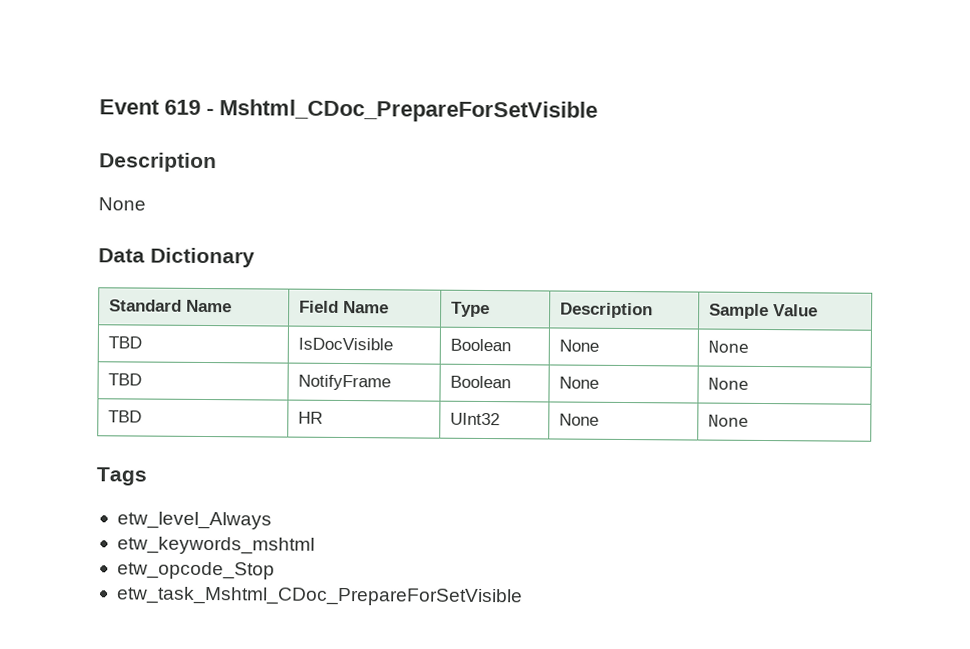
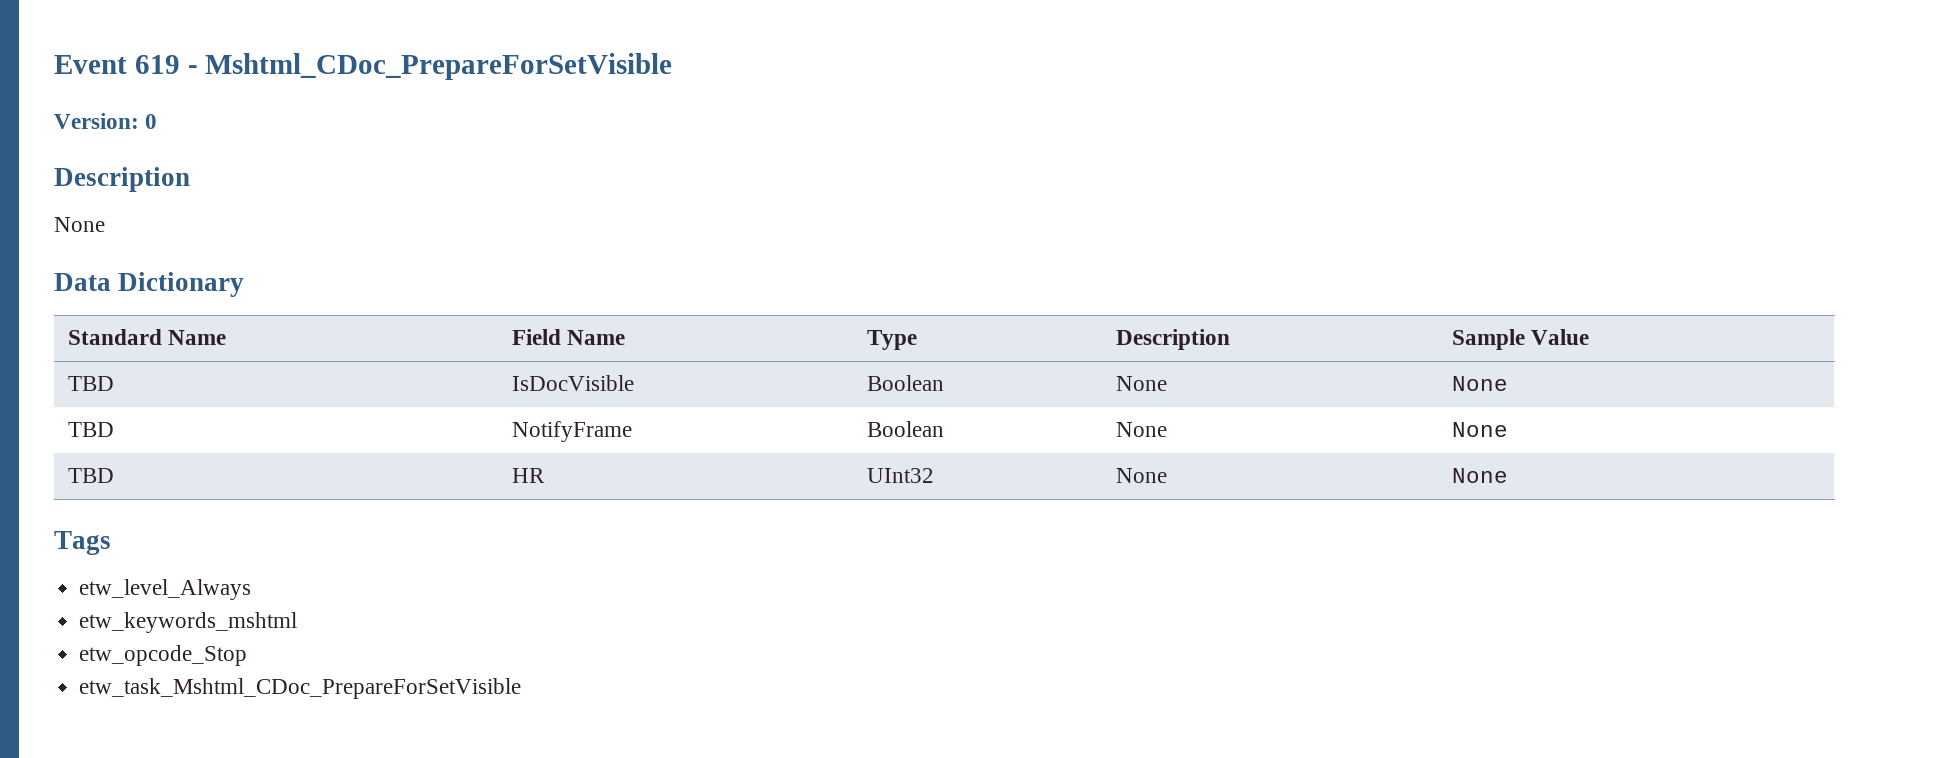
+ Version: 0

